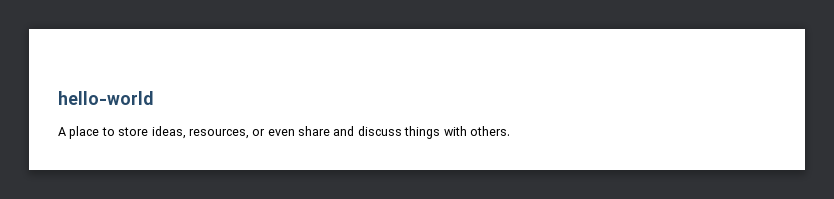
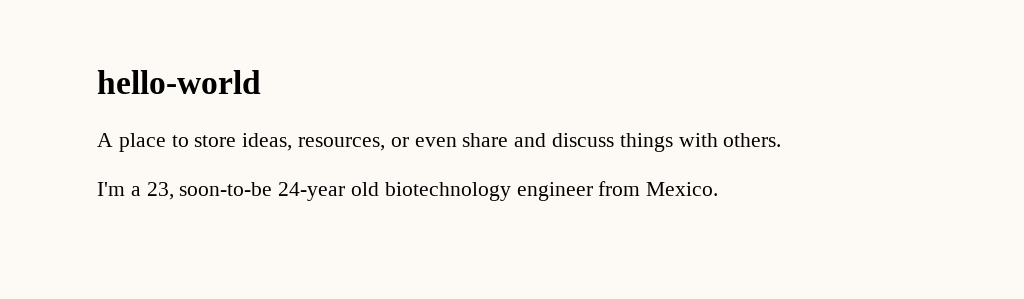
+ I'm a 23, soon-to-be 24-year old biotechnology engineer from Mexico.

